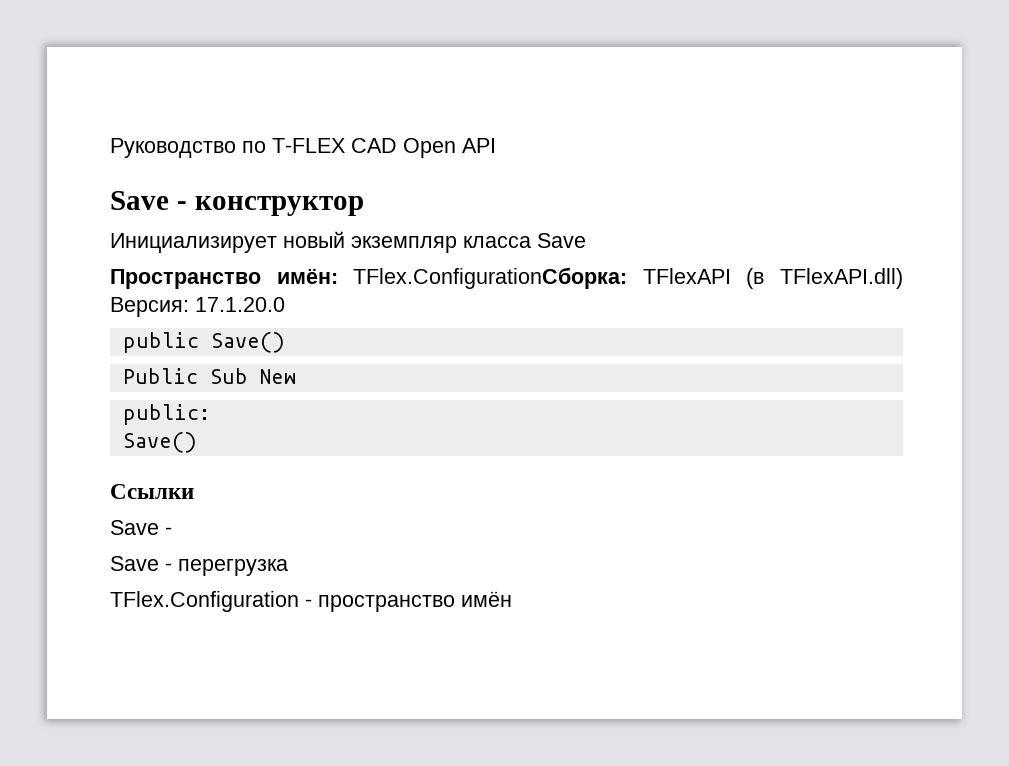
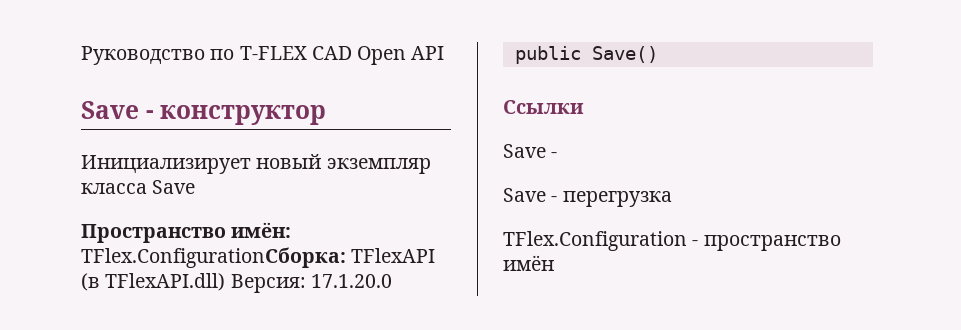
- Public Sub New
- public:
- Save()

